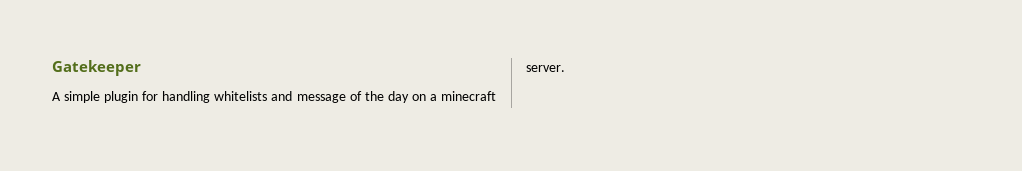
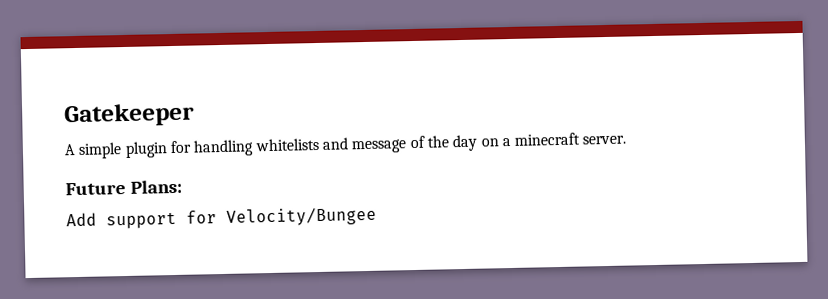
+ Future Plans:
+ Add support for Velocity/Bungee

